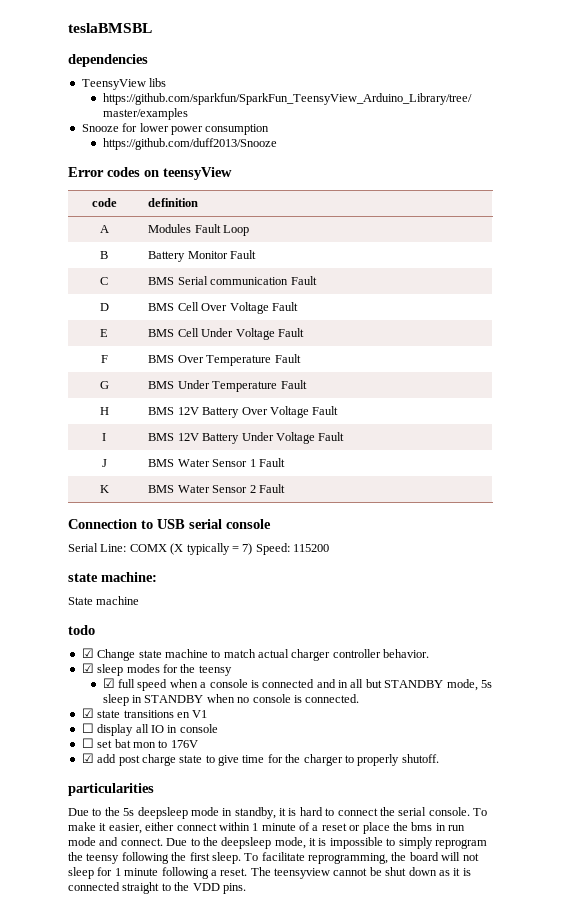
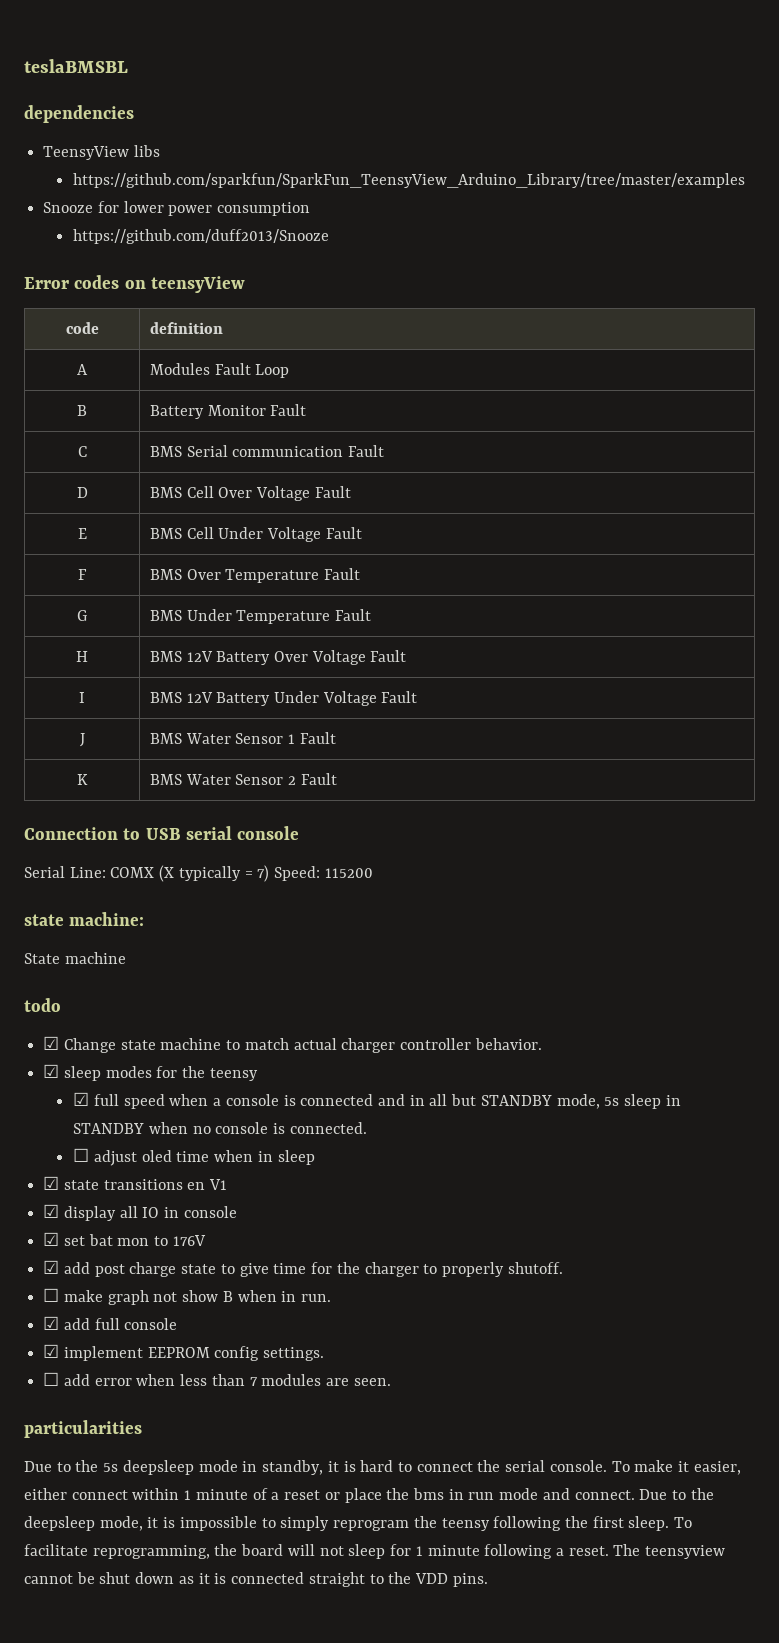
+ ☐ adjust oled time when in sleep
- ☐ display all IO in console
+ ☑ display all IO in console
- ☐ set bat mon to 176V
+ ☑ set bat mon to 176V
+ ☐ make graph not show B when in run.
+ ☑ add full console
+ ☑ implement EEPROM config settings.
+ ☐ add error when less than 7 modules are seen.

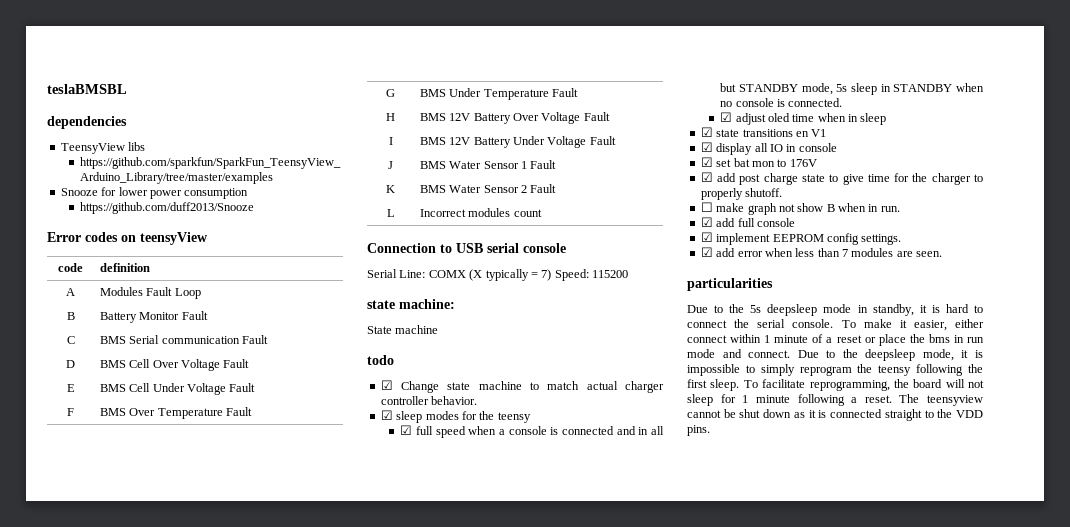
+ L | Incorrect modules count
- ☐ adjust oled time when in sleep
+ ☑ adjust oled time when in sleep
- ☐ add error when less than 7 modules are seen.
+ ☑ add error when less than 7 modules are seen.

